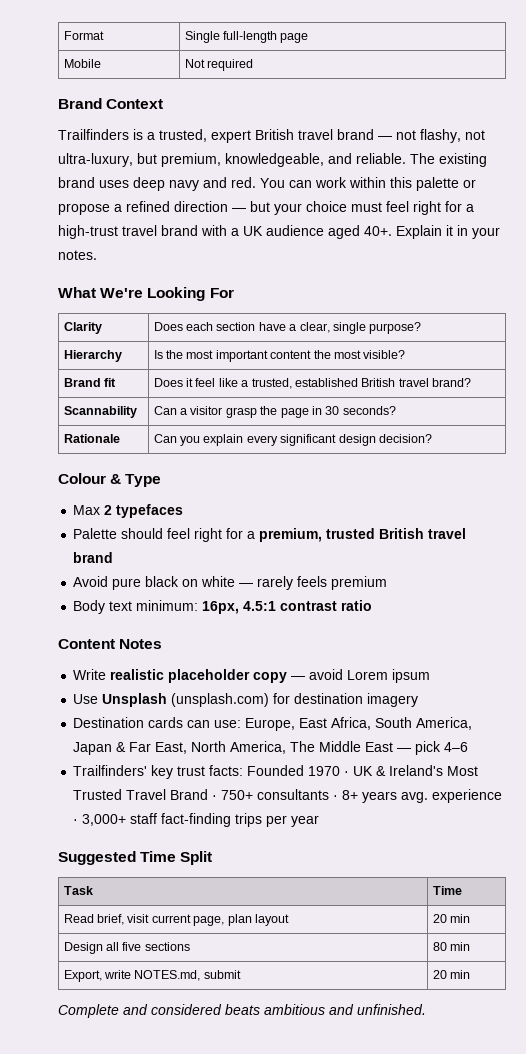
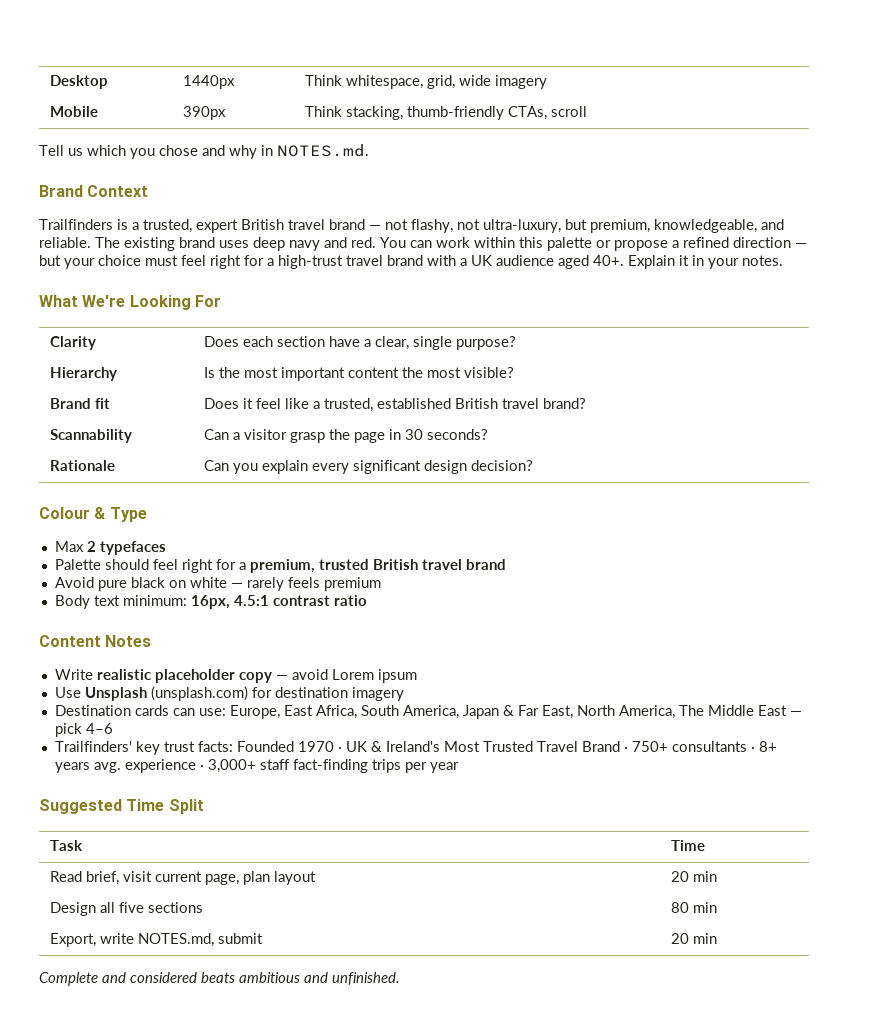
- Format | Single full-length page
- Mobile | Not required
+ Desktop | 1440px | Think whitespace, grid, wide imagery
+ Mobile | 390px | Think stacking, thumb-friendly CTAs, scroll
+ Tell us which you chose and why in NOTES.md.

